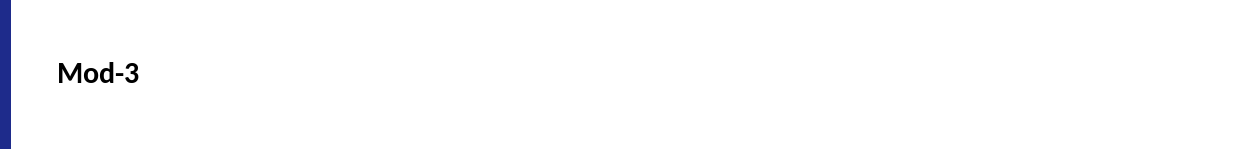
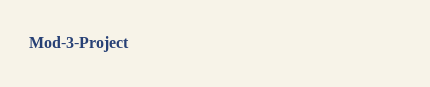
- Mod-3
+ Mod-3-Project

